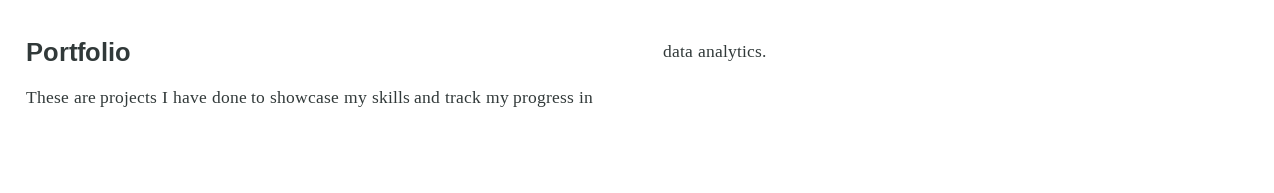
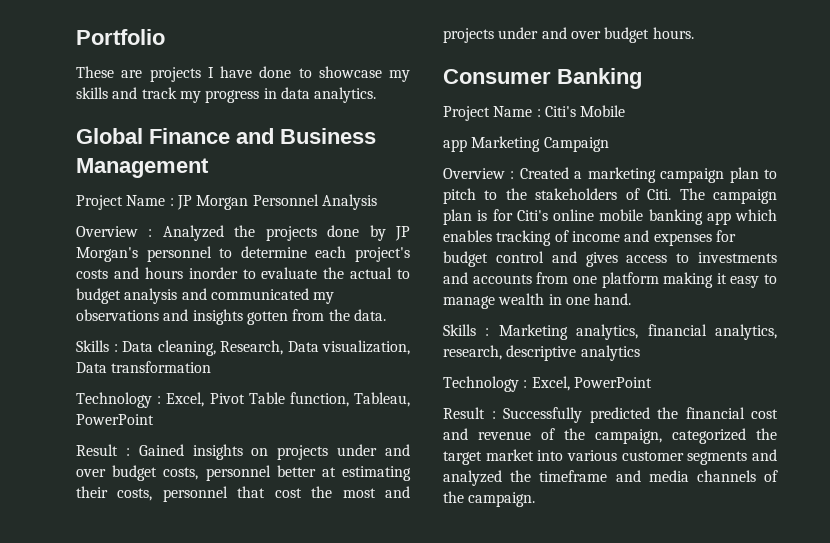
+ Global Finance and Business Management
+ Project Name : JP Morgan Personnel Analysis
+ Overview : Analyzed the projects done by JP Morgan's personnel to determine each project's costs and hours inorder to evaluate the actual to budget analysis and communicated my observations and insights gotten from the data.
+ Skills : Data cleaning, Research, Data visualization, Data transformation
+ Technology : Excel, Pivot Table function, Tableau, PowerPoint
+ Result : Gained insights on projects under and over budget costs, personnel better at estimating their costs, personnel that cost the most and projects under and over budget hours.
+ Consumer Banking
+ Project Name : Citi's Mobile
+ app Marketing Campaign
+ Overview : Created a marketing campaign plan to pitch to the stakeholders of Citi. The campaign plan is for Citi's online mobile banking app which enables tracking of income and expenses for budget control and gives access to investments and accounts from one platform making it easy to manage wealth in one hand.
+ Skills : Marketing analytics, financial analytics, research, descriptive analytics
+ Technology : Excel, PowerPoint
+ Result : Successfully predicted the financial cost and revenue of the campaign, categorized the target market into various customer segments and analyzed the timeframe and media channels of the campaign.

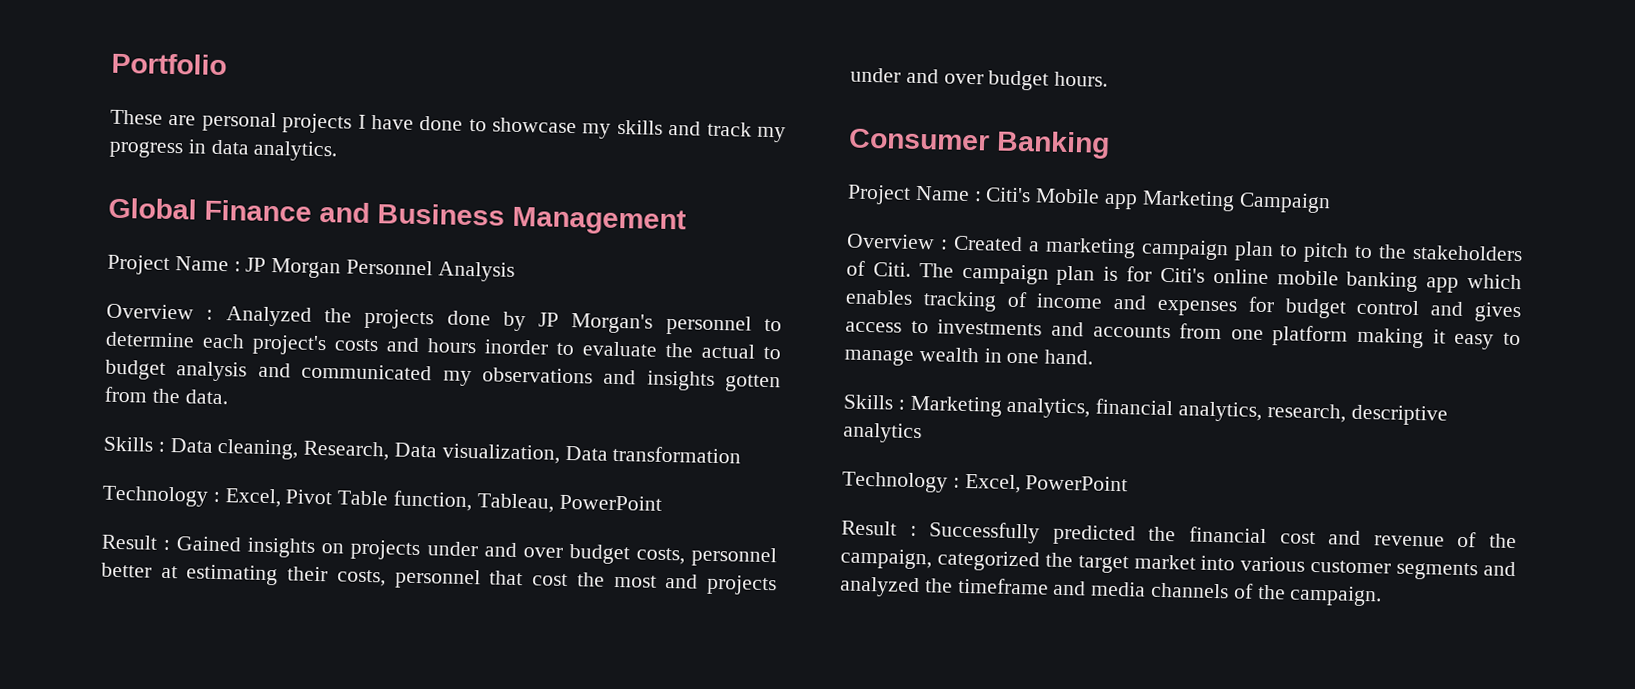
- These are projects I have done to showcase my skills and track my progress in data analytics.
+ These are personal projects I have done to showcase my skills and track my progress in data analytics.
- Project Name : Citi's Mobile
- app Marketing Campaign
+ Project Name : Citi's Mobile app Marketing Campaign

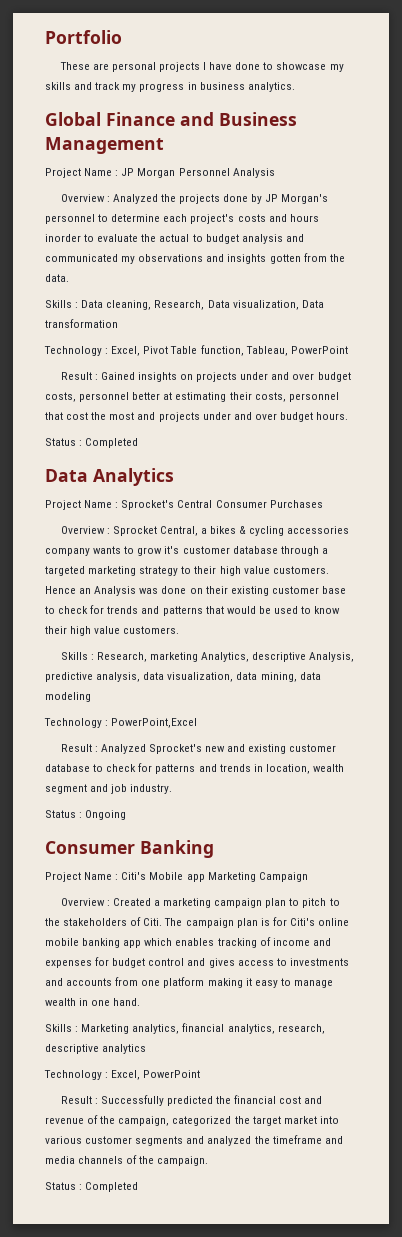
- These are personal projects I have done to showcase my skills and track my progress in data analytics.
+ These are personal projects I have done to showcase my skills and track my progress in business analytics.
  Result : Gained insights on projects under and over budget costs, personnel better at estimating their costs, personnel that cost the most and projects under and over budget hours.
+ Status : Completed
+ Data Analytics
+ Project Name : Sprocket's Central Consumer Purchases
+ Overview : Sprocket Central, a bikes & cycling accessories company wants to grow it's customer database through a targeted marketing strategy to their high value customers. Hence an Analysis was done on their existing customer base to check for trends and patterns that would be used to know their high value customers.
+ Skills : Research, marketing Analytics, descriptive Analysis, predictive analysis, data visualization, data mining, data modeling
+ Technology : PowerPoint,Excel
+ Result : Analyzed Sprocket's new and existing customer database to check for patterns and trends in location, wealth segment and job industry.
+ Status : Ongoing
  Result : Successfully predicted the financial cost and revenue of the campaign, categorized the target market into various customer segments and analyzed the timeframe and media channels of the campaign.
+ Status : Completed

